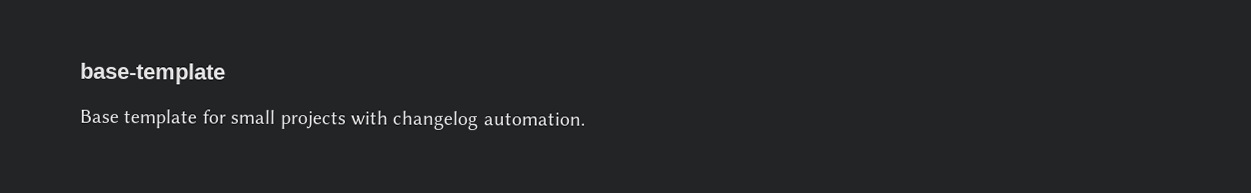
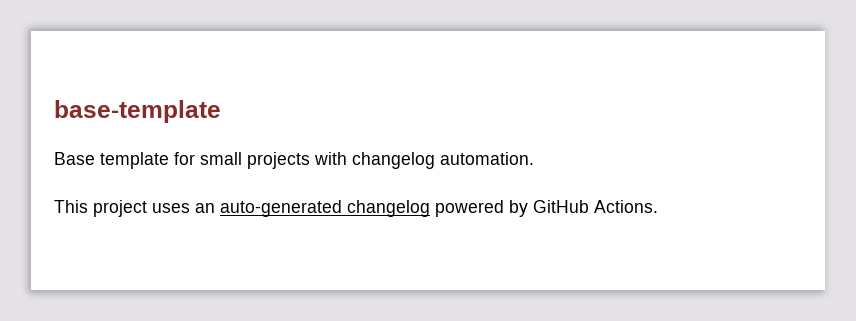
+ This project uses an auto-generated changelog powered by GitHub Actions.

